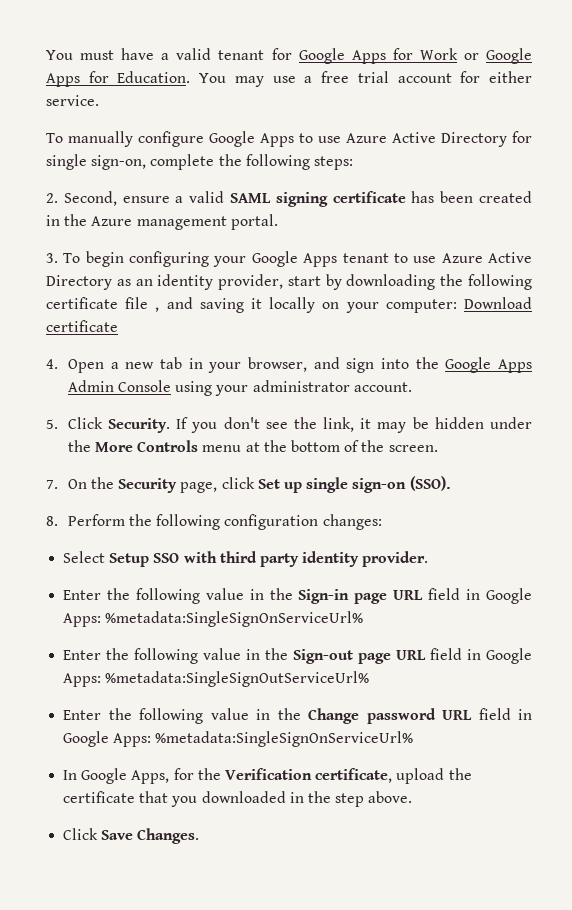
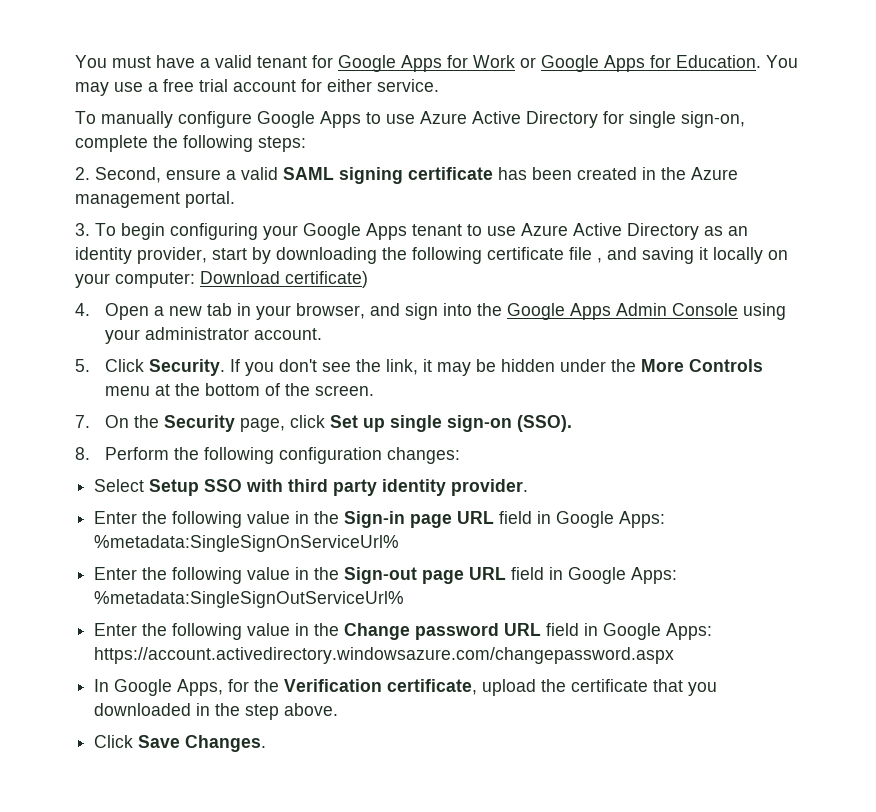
- 3. To begin configuring your Google Apps tenant to use Azure Active Directory as an identity provider, start by downloading the following certificate file , and saving it locally on your computer: Download certificate
+ 3. To begin configuring your Google Apps tenant to use Azure Active Directory as an identity provider, start by downloading the following certificate file , and saving it locally on your computer: Download certificate)
- Enter the following value in the Change password URL field in Google Apps: %metadata:SingleSignOnServiceUrl%
+ Enter the following value in the Change password URL field in Google Apps: https://account.activedirectory.windowsazure.com/changepassword.aspx

